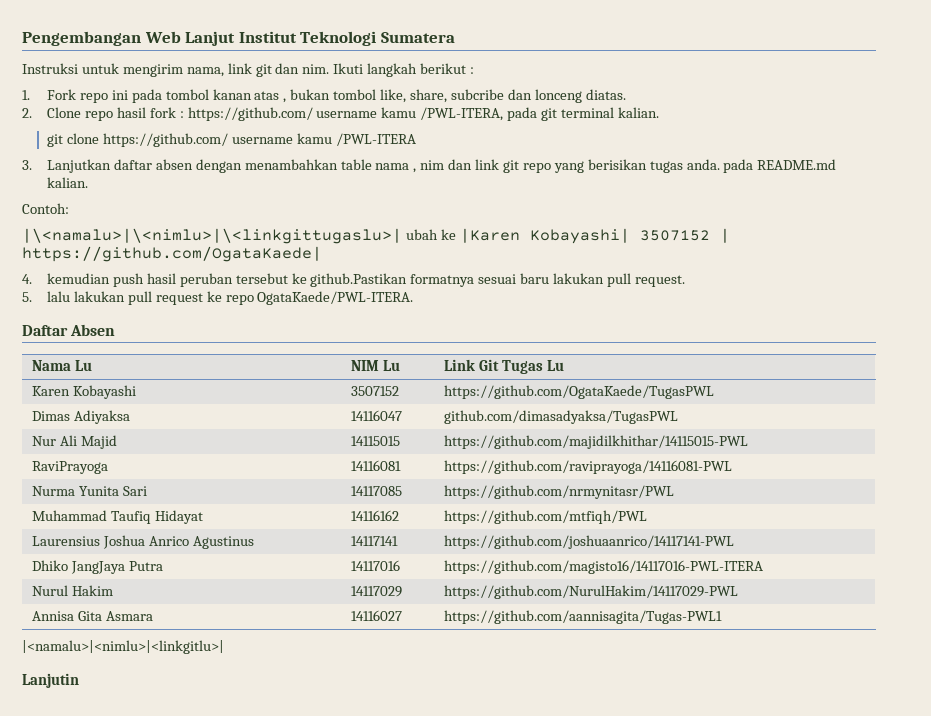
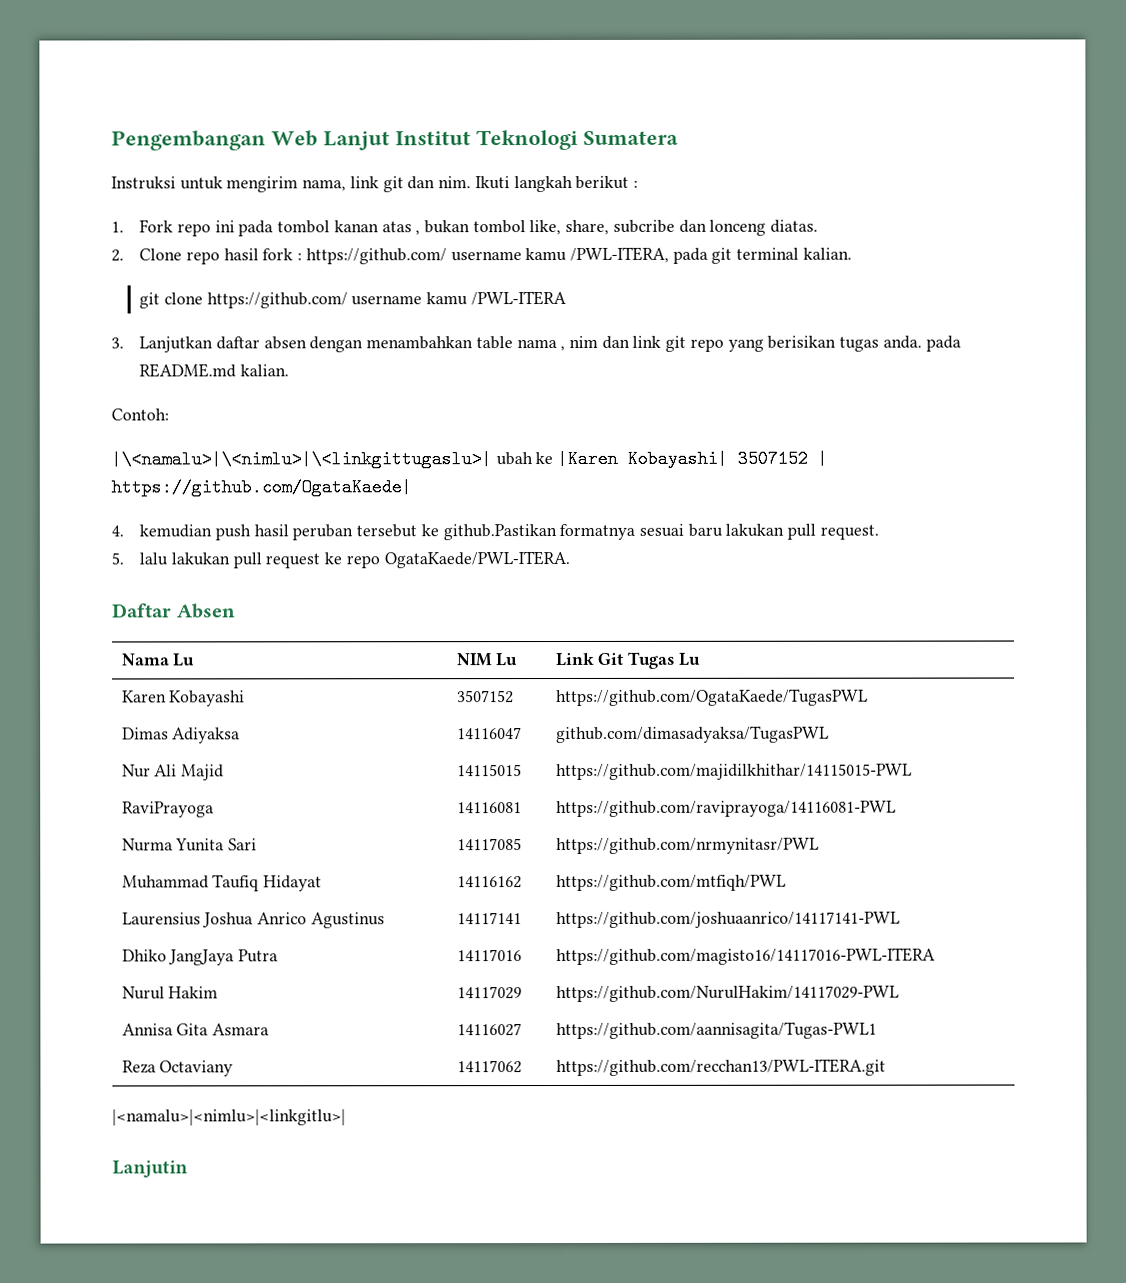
+ Reza Octaviany | 14117062 | https://github.com/recchan13/PWL-ITERA.git

